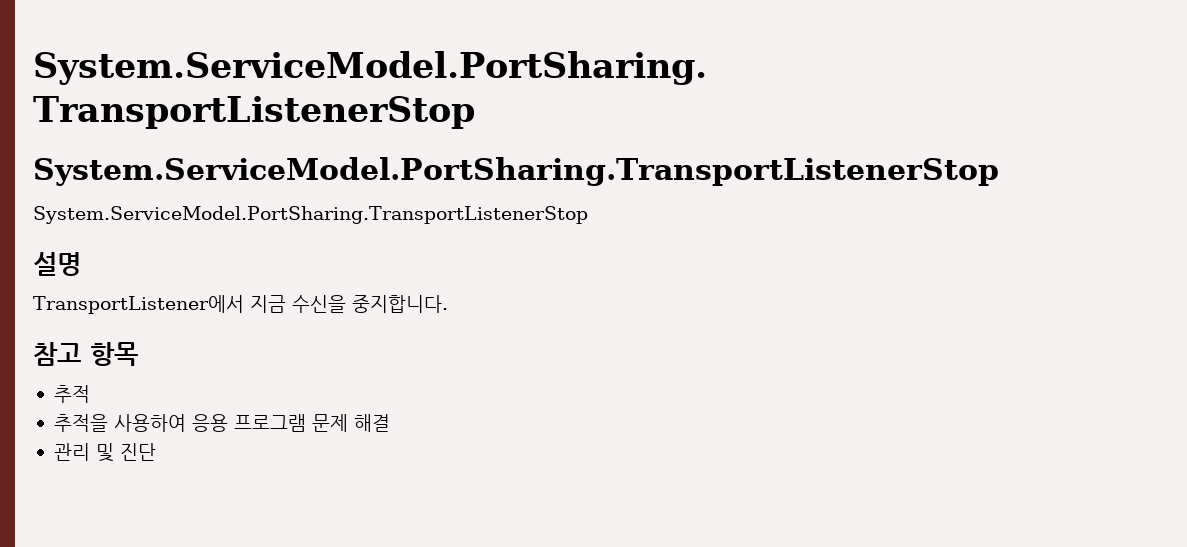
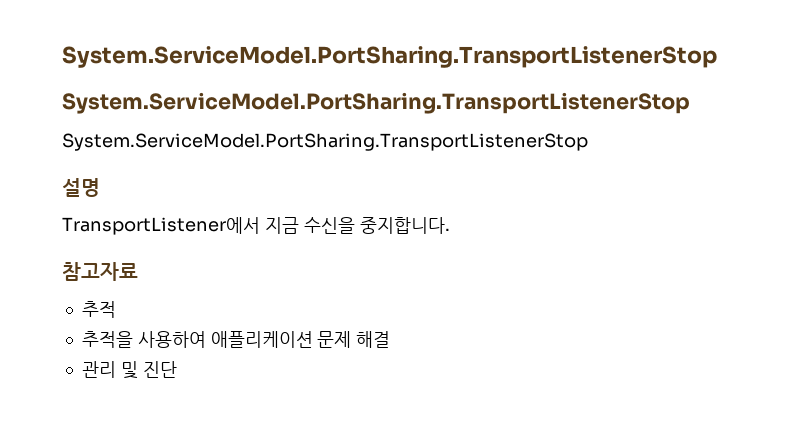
- 참고 항목
+ 참고자료
- 추적을 사용하여 응용 프로그램 문제 해결
+ 추적을 사용하여 애플리케이션 문제 해결

